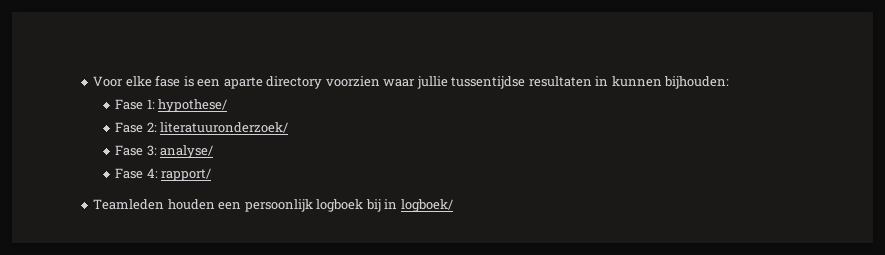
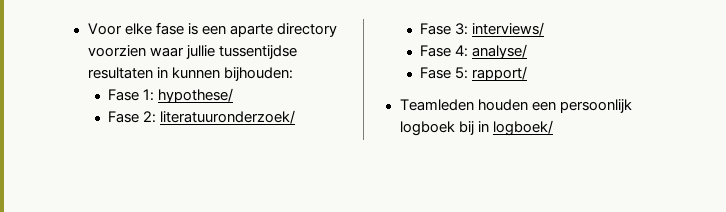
- Fase 3: analyse/
+ Fase 3: interviews/
+ Fase 4: analyse/
- Fase 4: rapport/
+ Fase 5: rapport/

